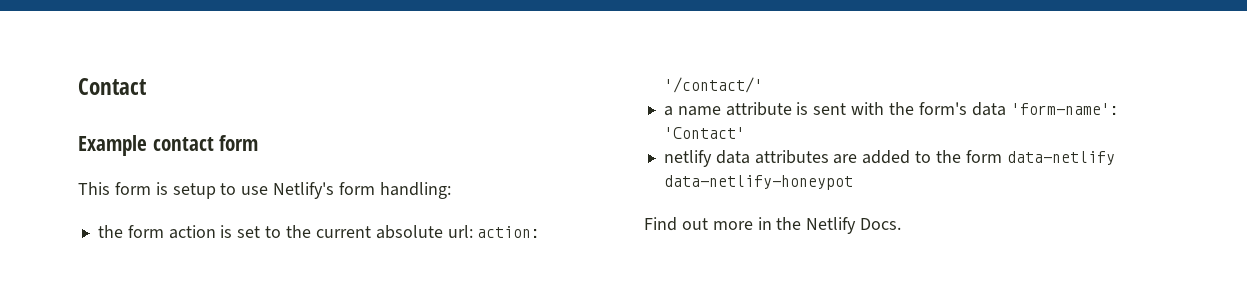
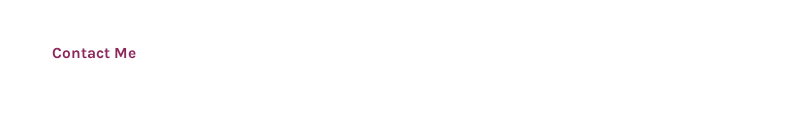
- Contact
- Example contact form
- This form is setup to use Netlify's form handling:
- the form action is set to the current absolute url: action: '/contact/'
- a name attribute is sent with the form's data 'form-name': 'Contact'
- netlify data attributes are added to the form data-netlify data-netlify-honeypot
- Find out more in the Netlify Docs.
+ Contact Me

